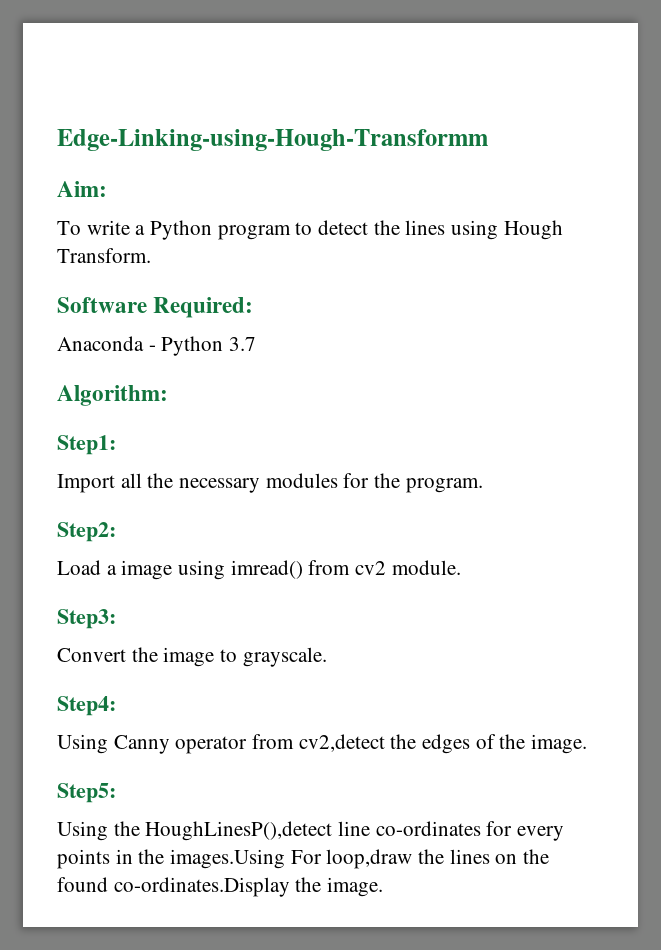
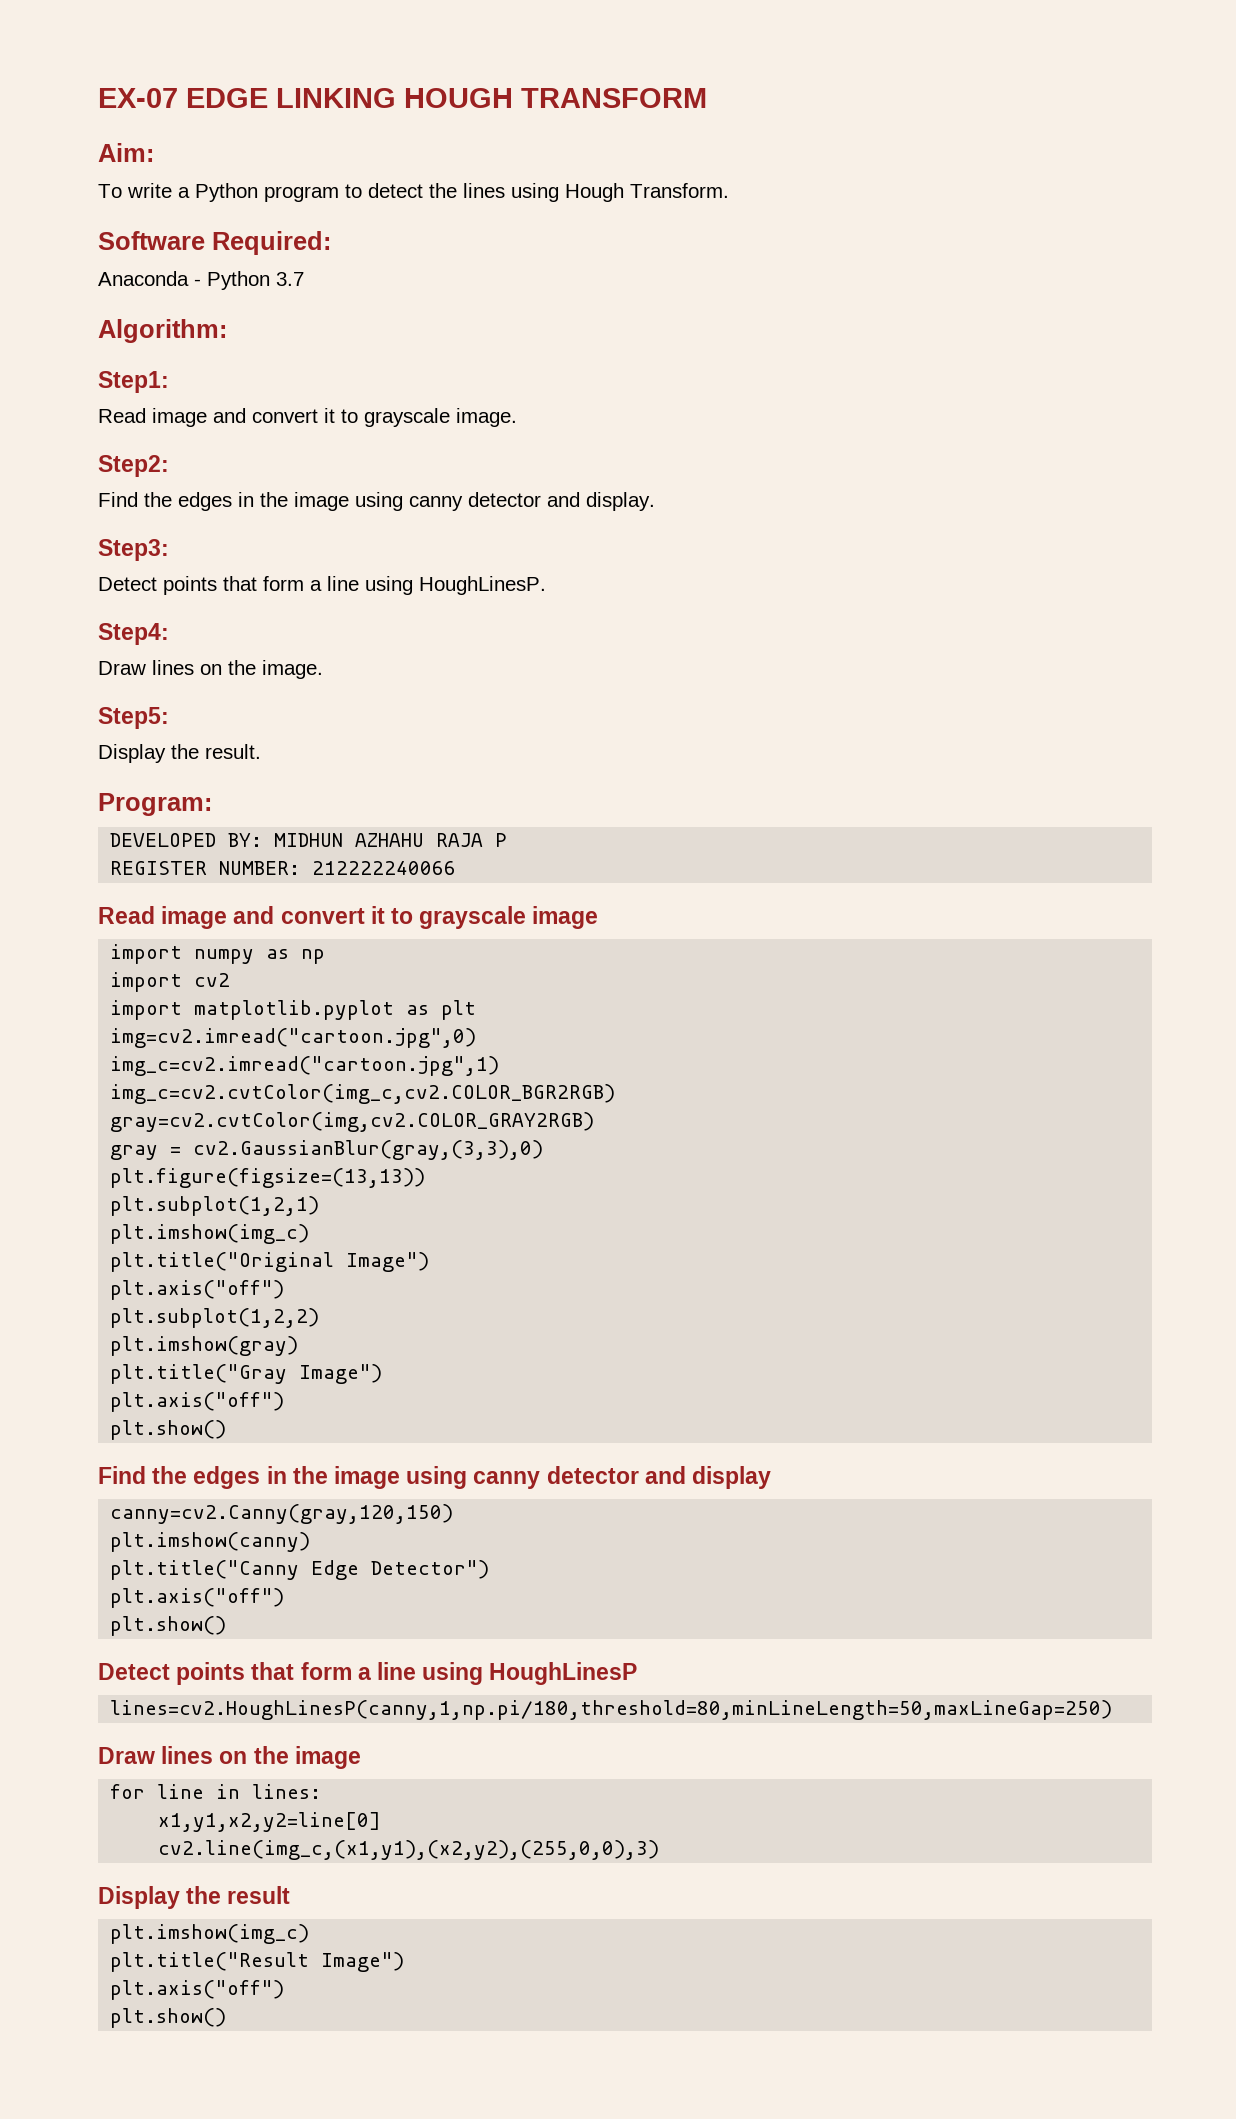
- Edge-Linking-using-Hough-Transformm
+ EX-07 EDGE LINKING HOUGH TRANSFORM
- Import all the necessary modules for the program.
+ Read image and convert it to grayscale image.
  Step2:
- Load a image using imread() from cv2 module.
+ Find the edges in the image using canny detector and display.
  Step3:
- Convert the image to grayscale.
+ Detect points that form a line using HoughLinesP.
  Step4:
- Using Canny operator from cv2,detect the edges of the image.
+ Draw lines on the image.
  Step5:
- Using the HoughLinesP(),detect line co-ordinates for every points in the images.Using For loop,draw the lines on the found co-ordinates.Display the image.
+ Display the result.
+ Program:
+ DEVELOPED BY: MIDHUN AZHAHU RAJA P
+ REGISTER NUMBER: 212222240066
+ Read image and convert it to grayscale image
+ import numpy as np
+ import cv2
+ import matplotlib.pyplot as plt
+ img=cv2.imread("cartoon.jpg",0)
+ img_c=cv2.imread("cartoon.jpg",1)
+ img_c=cv2.cvtColor(img_c,cv2.COLOR_BGR2RGB)
+ gray=cv2.cvtColor(img,cv2.COLOR_GRAY2RGB)
+ gray = cv2.GaussianBlur(gray,(3,3),0)
+ plt.figure(figsize=(13,13))
+ plt.subplot(1,2,1)
+ plt.imshow(img_c)
+ plt.title("Original Image")
+ plt.axis("off")
+ plt.subplot(1,2,2)
+ plt.imshow(gray)
+ plt.title("Gray Image")
+ plt.axis("off")
+ plt.show()
+ Find the edges in the image using canny detector and display
+ canny=cv2.Canny(gray,120,150)
+ plt.imshow(canny)
+ plt.title("Canny Edge Detector")
+ plt.axis("off")
+ plt.show()
+ Detect points that form a line using HoughLinesP
+ lines=cv2.HoughLinesP(canny,1,np.pi/180,threshold=80,minLineLength=50,maxLineGap=250)
+ Draw lines on the image
+ for line in lines:
+ x1,y1,x2,y2=line[0]
+ cv2.line(img_c,(x1,y1),(x2,y2),(255,0,0),3)
+ Display the result
+ plt.imshow(img_c)
+ plt.title("Result Image")
+ plt.axis("off")
+ plt.show()

